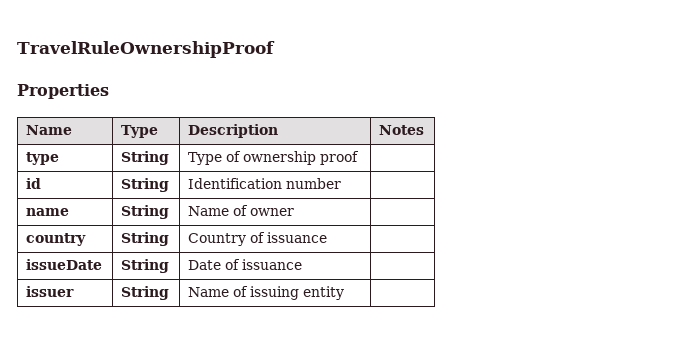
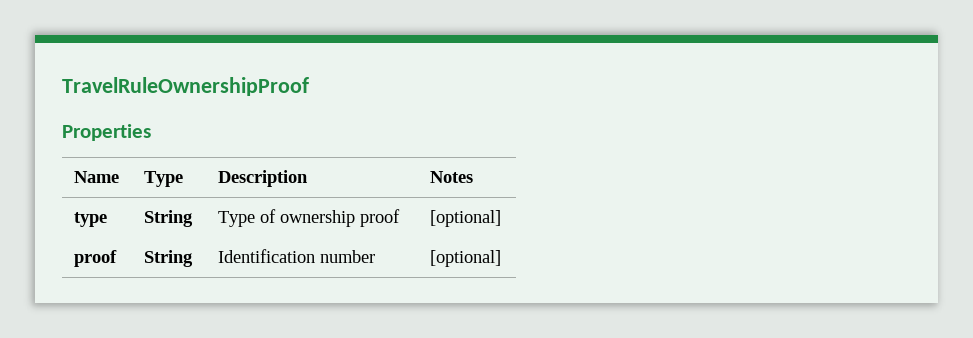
- type | String | Type of ownership proof |
- id | String | Identification number |
- name | String | Name of owner |
- country | String | Country of issuance |
- issueDate | String | Date of issuance |
- issuer | String | Name of issuing entity |
+ type | String | Type of ownership proof | [optional]
+ proof | String | Identification number | [optional]

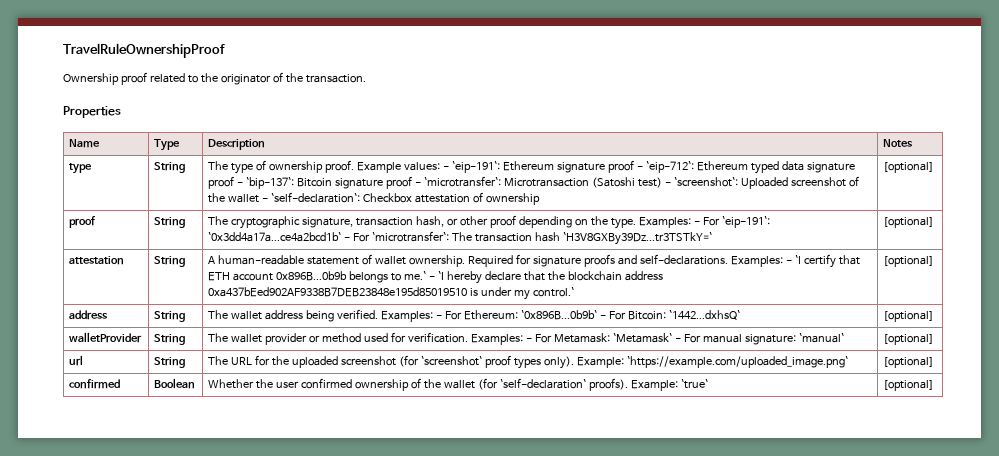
+ Ownership proof related to the originator of the transaction.
- Type of ownership proof | [optional]
- proof | String | Identification number | [optional]
+ The type of ownership proof. Example values: - `eip-191`: Ethereum signature proof - `eip-712`: Ethereum typed data signature proof - `bip-137`: Bitcoin signature proof - `microtransfer`: Microtransaction (Satoshi test) - `screenshot`: Uploaded screenshot of the wallet - `self-declaration`: Checkbox attestation of ownership | [optional]
+ proof | String | The cryptographic signature, transaction hash, or other proof depending on the type. Examples: - For `eip-191`: `0x3dd4a17a...ce4a2bcd1b` - For `microtransfer`: The transaction hash `H3V8GXBy39Dz...tr3TSTkY=` | [optional]
+ attestation | String | A human-readable statement of wallet ownership. Required for signature proofs and self-declarations. Examples: - `I certify that ETH account 0x896B...0b9b belongs to me.` - `I hereby declare that the blockchain address 0xa437bEed902AF9338B7DEB23848e195d85019510 is under my control.` | [optional]
+ address | String | The wallet address being verified. Examples: - For Ethereum: `0x896B...0b9b` - For Bitcoin: `1442...dxhsQ` | [optional]
+ walletProvider | String | The wallet provider or method used for verification. Examples: - For Metamask: `Metamask` - For manual signature: `manual` | [optional]
+ url | String | The URL for the uploaded screenshot (for `screenshot` proof types only). Example: `https://example.com/uploaded_image.png` | [optional]
+ confirmed | Boolean | Whether the user confirmed ownership of the wallet (for `self-declaration` proofs). Example: `true` | [optional]

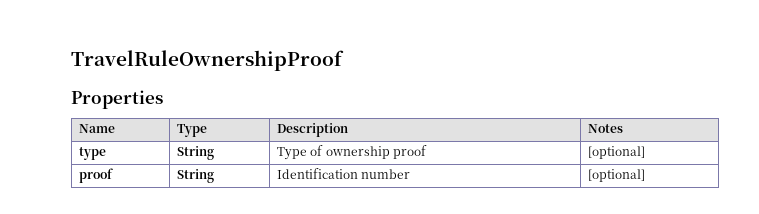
- Ownership proof related to the originator of the transaction.
- The type of ownership proof. Example values: - `eip-191`: Ethereum signature proof - `eip-712`: Ethereum typed data signature proof - `bip-137`: Bitcoin signature proof - `microtransfer`: Microtransaction (Satoshi test) - `screenshot`: Uploaded screenshot of the wallet - `self-declaration`: Checkbox attestation of ownership | [optional]
- proof | String | The cryptographic signature, transaction hash, or other proof depending on the type. Examples: - For `eip-191`: `0x3dd4a17a...ce4a2bcd1b` - For `microtransfer`: The transaction hash `H3V8GXBy39Dz...tr3TSTkY=` | [optional]
- attestation | String | A human-readable statement of wallet ownership. Required for signature proofs and self-declarations. Examples: - `I certify that ETH account 0x896B...0b9b belongs to me.` - `I hereby declare that the blockchain address 0xa437bEed902AF9338B7DEB23848e195d85019510 is under my control.` | [optional]
- address | String | The wallet address being verified. Examples: - For Ethereum: `0x896B...0b9b` - For Bitcoin: `1442...dxhsQ` | [optional]
- walletProvider | String | The wallet provider or method used for verification. Examples: - For Metamask: `Metamask` - For manual signature: `manual` | [optional]
- url | String | The URL for the uploaded screenshot (for `screenshot` proof types only). Example: `https://example.com/uploaded_image.png` | [optional]
- confirmed | Boolean | Whether the user confirmed ownership of the wallet (for `self-declaration` proofs). Example: `true` | [optional]
+ Type of ownership proof | [optional]
+ proof | String | Identification number | [optional]

